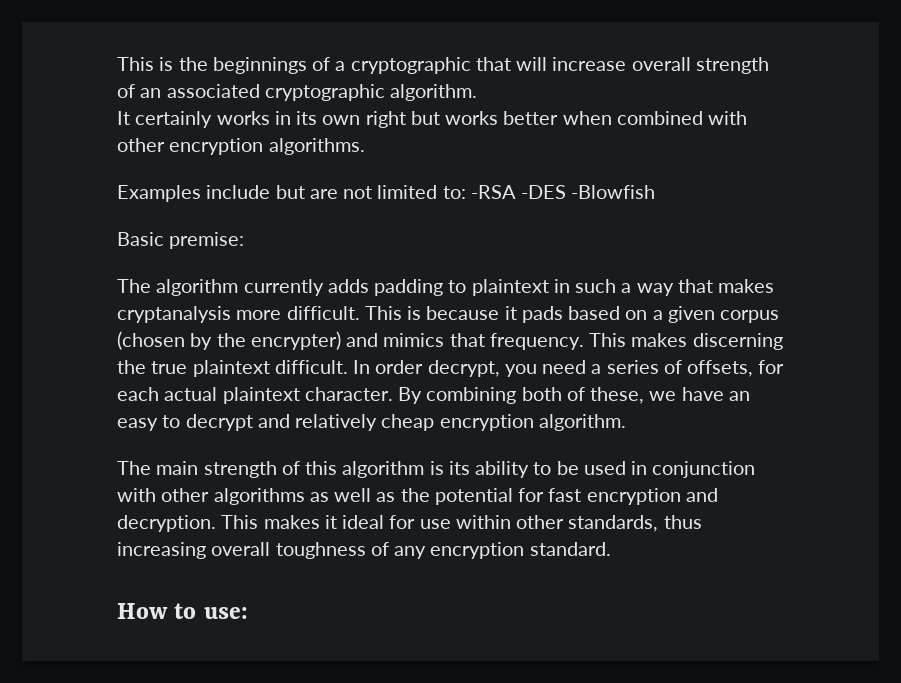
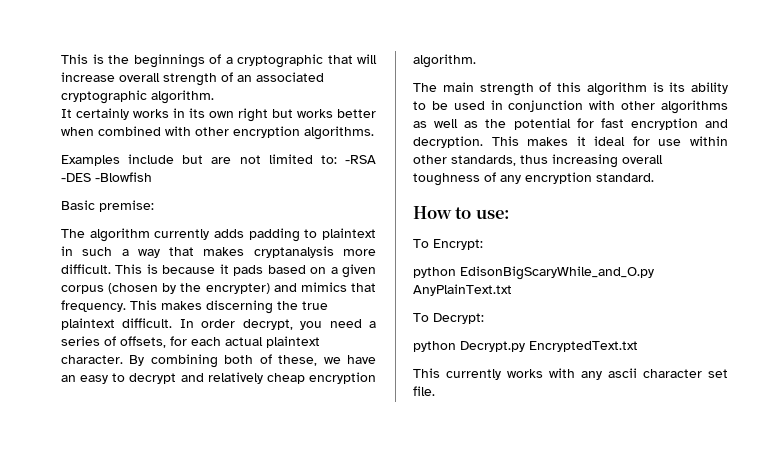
+ To Encrypt:
+ python EdisonBigScaryWhile_and_O.py AnyPlainText.txt
+ To Decrypt:
+ python Decrypt.py EncryptedText.txt
+ This currently works with any ascii character set file.

